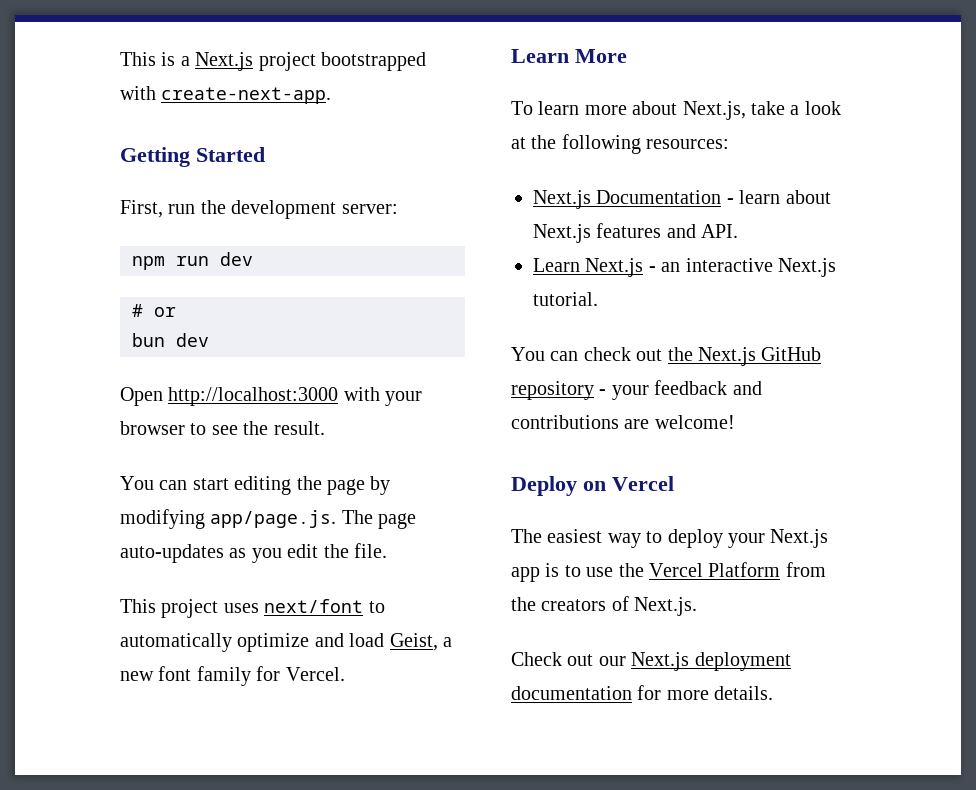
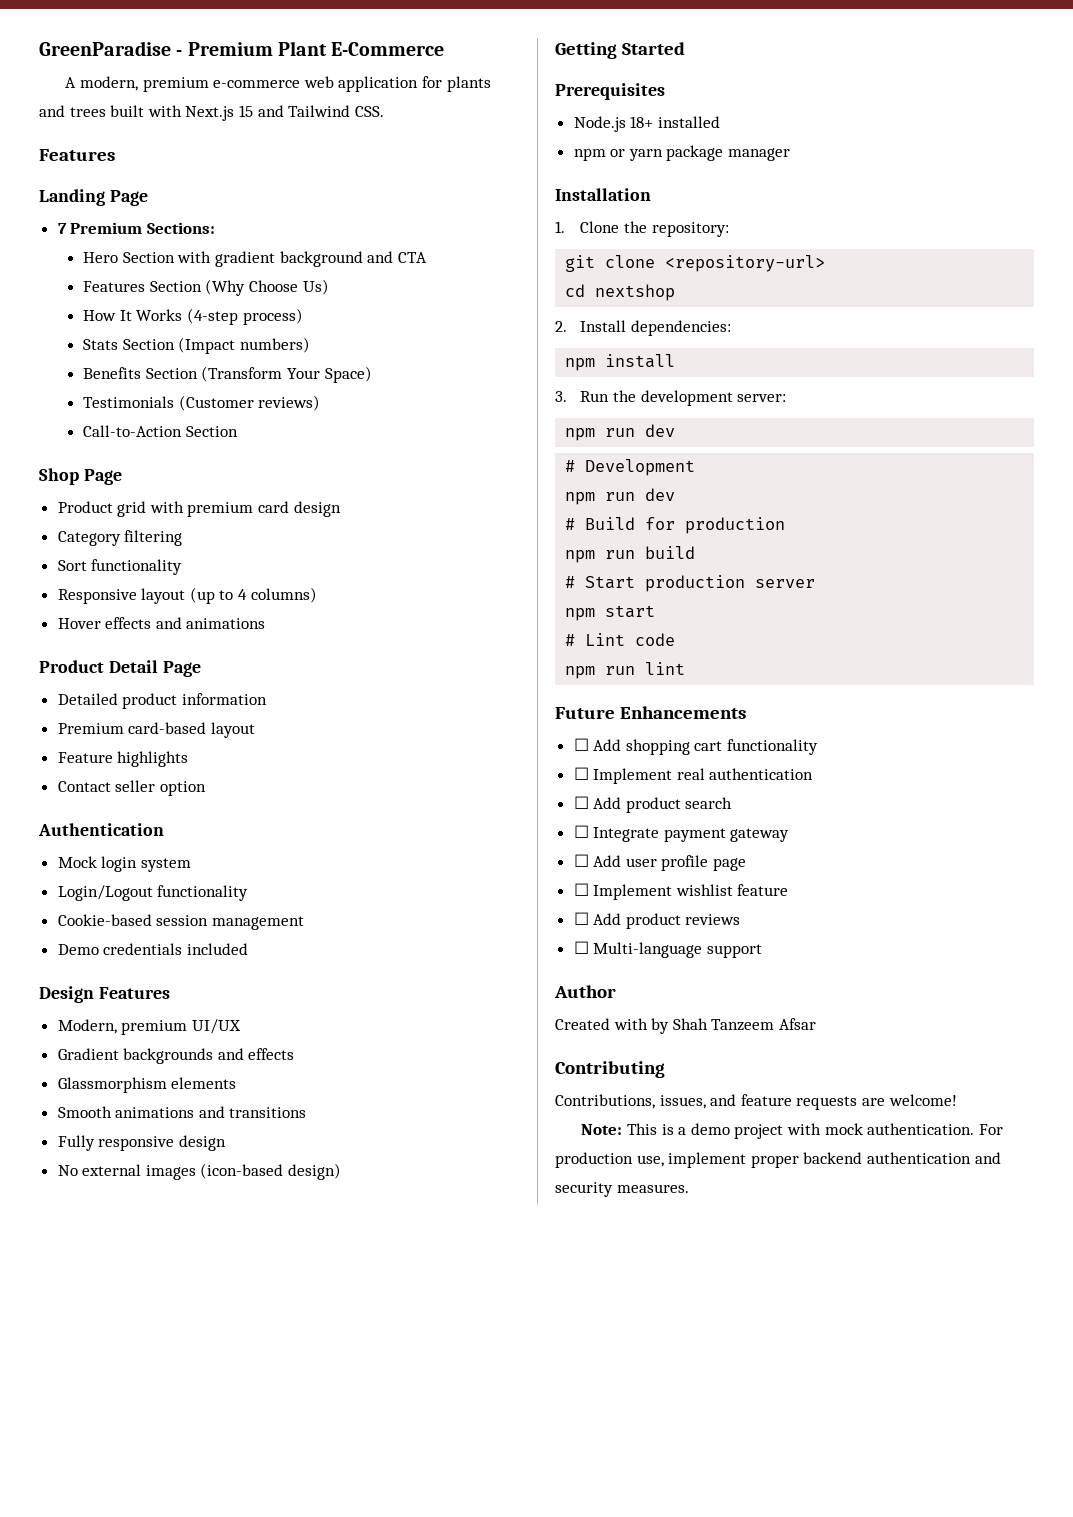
- This is a Next.js project bootstrapped with create-next-app.
+ GreenParadise - Premium Plant E-Commerce
+ A modern, premium e-commerce web application for plants and trees built with Next.js 15 and Tailwind CSS.
+ Features
+ Landing Page
+ 7 Premium Sections:
+ Hero Section with gradient background and CTA
+ Features Section (Why Choose Us)
+ How It Works (4-step process)
+ Stats Section (Impact numbers)
+ Benefits Section (Transform Your Space)
+ Testimonials (Customer reviews)
+ Call-to-Action Section
+ Shop Page
+ Product grid with premium card design
+ Category filtering
+ Sort functionality
+ Responsive layout (up to 4 columns)
+ Hover effects and animations
+ Product Detail Page
+ Detailed product information
+ Premium card-based layout
+ Feature highlights
+ Contact seller option
+ Authentication
+ Mock login system
+ Login/Logout functionality
+ Cookie-based session management
+ Demo credentials included
+ Design Features
+ Modern, premium UI/UX
+ Gradient backgrounds and effects
+ Glassmorphism elements
+ Smooth animations and transitions
+ Fully responsive design
+ No external images (icon-based design)
  Getting Started
- First, run the development server:
+ Prerequisites
+ Node.js 18+ installed
+ npm or yarn package manager
+ Installation
+ 1. Clone the repository:
+ git clone <repository-url>
+ cd nextshop
+ 2. Install dependencies:
+ npm install
+ 3. Run the development server:
- # or
- bun dev
- Open http://localhost:3000 with your browser to see the result.
- You can start editing the page by modifying app/page.js. The page auto-updates as you edit the file.
- This project uses next/font to automatically optimize and load Geist, a new font family for Vercel.
- Learn More
- To learn more about Next.js, take a look at the following resources:
- Next.js Documentation - learn about Next.js features and API.
- Learn Next.js - an interactive Next.js tutorial.
- You can check out the Next.js GitHub repository - your feedback and contributions are welcome!
- Deploy on Vercel
- The easiest way to deploy your Next.js app is to use the Vercel Platform from the creators of Next.js.
- Check out our Next.js deployment documentation for more details.
+ # Development
+ npm run dev
+ # Build for production
+ npm run build
+ # Start production server
+ npm start
+ # Lint code
+ npm run lint
+ Future Enhancements
+ ☐ Add shopping cart functionality
+ ☐ Implement real authentication
+ ☐ Add product search
+ ☐ Integrate payment gateway
+ ☐ Add user profile page
+ ☐ Implement wishlist feature
+ ☐ Add product reviews
+ ☐ Multi-language support
+ Author
+ Created with by Shah Tanzeem Afsar
+ Contributing
+ Contributions, issues, and feature requests are welcome!
+ Note: This is a demo project with mock authentication. For production use, implement proper backend authentication and security measures.

